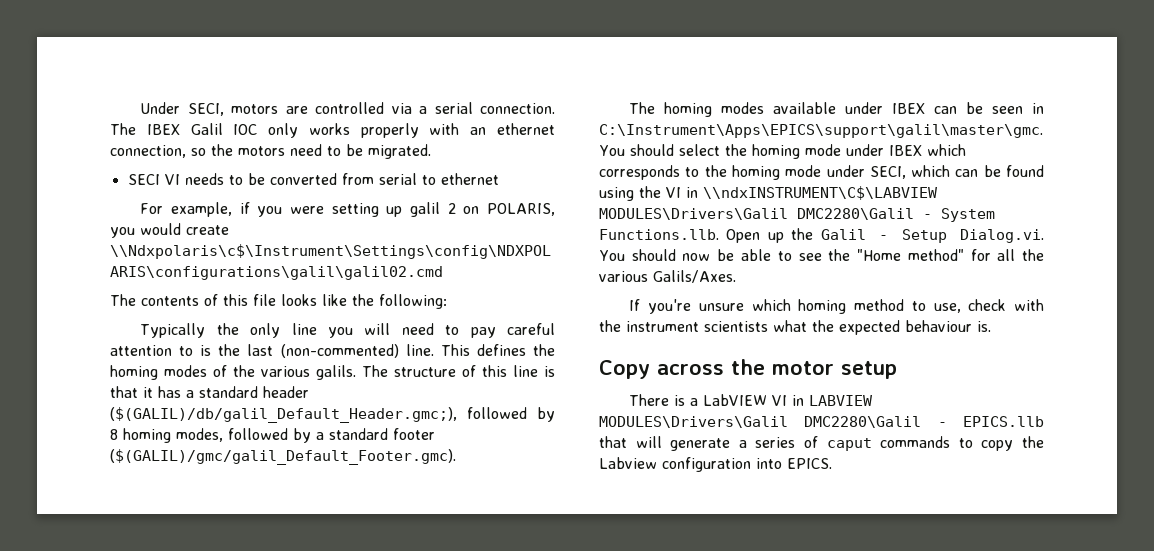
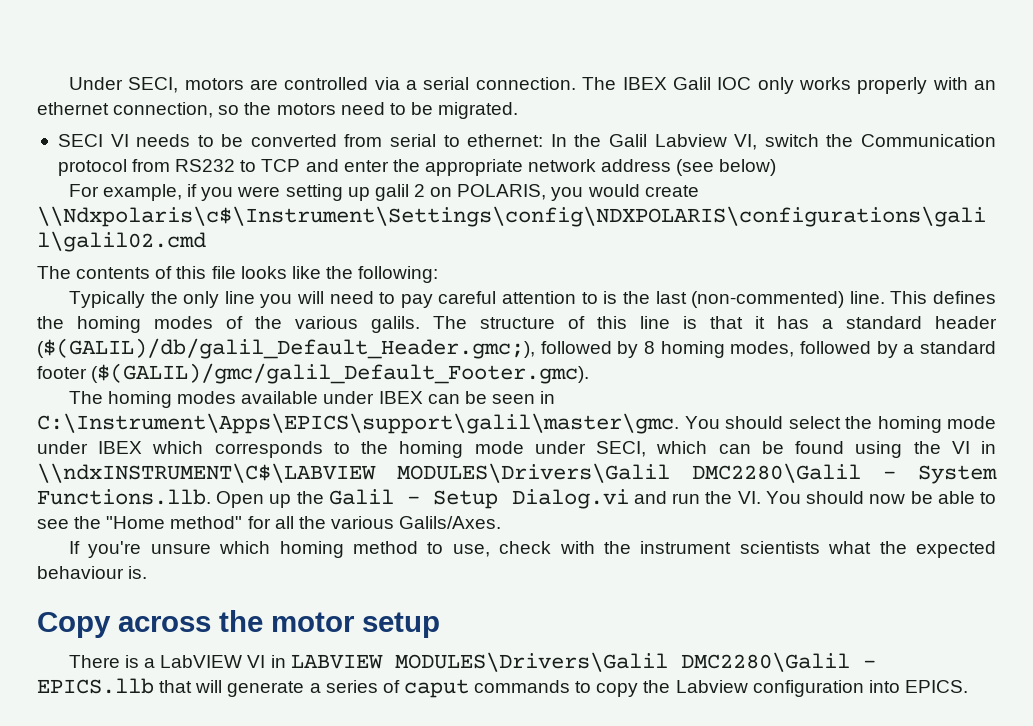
- SECI VI needs to be converted from serial to ethernet
+ SECI VI needs to be converted from serial to ethernet: In the Galil Labview VI, switch the Communication protocol from RS232 to TCP and enter the appropriate network address (see below)
- You should select the homing mode under IBEX which corresponds to the homing mode under SECI, which can be found using the VI in \\ndxINSTRUMENT\C$\LABVIEW MODULES\Drivers\Galil DMC2280\Galil - System Functions.llb. Open up the Galil - Setup Dialog.vi. You should now be able to see the "Home method" for all the various Galils/Axes.
+ You should select the homing mode under IBEX which corresponds to the homing mode under SECI, which can be found using the VI in \\ndxINSTRUMENT\C$\LABVIEW MODULES\Drivers\Galil DMC2280\Galil - System Functions.llb. Open up the Galil - Setup Dialog.vi and run the VI. You should now be able to see the "Home method" for all the various Galils/Axes.

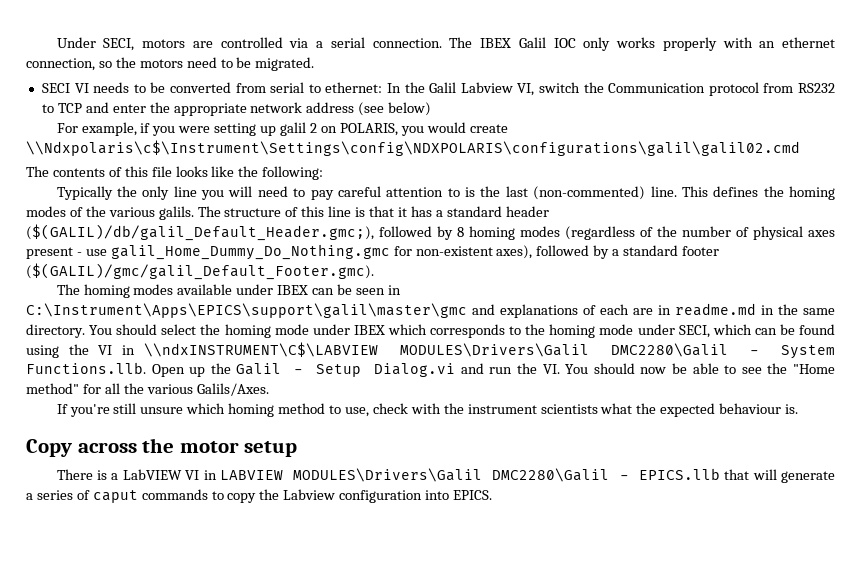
- The structure of this line is that it has a standard header ($(GALIL)/db/galil_Default_Header.gmc;), followed by 8 homing modes, followed by a standard footer ($(GALIL)/gmc/galil_Default_Footer.gmc).
+ The structure of this line is that it has a standard header ($(GALIL)/db/galil_Default_Header.gmc;), followed by 8 homing modes (regardless of the number of physical axes present - use galil_Home_Dummy_Do_Nothing.gmc for non-existent axes), followed by a standard footer ($(GALIL)/gmc/galil_Default_Footer.gmc).
- The homing modes available under IBEX can be seen in C:\Instrument\Apps\EPICS\support\galil\master\gmc.
+ The homing modes available under IBEX can be seen in C:\Instrument\Apps\EPICS\support\galil\master\gmc and explanations of each are in readme.md in the same directory.
- If you're unsure which homing method to use, check with the instrument scientists what the expected behaviour is.
+ If you're still unsure which homing method to use, check with the instrument scientists what the expected behaviour is.

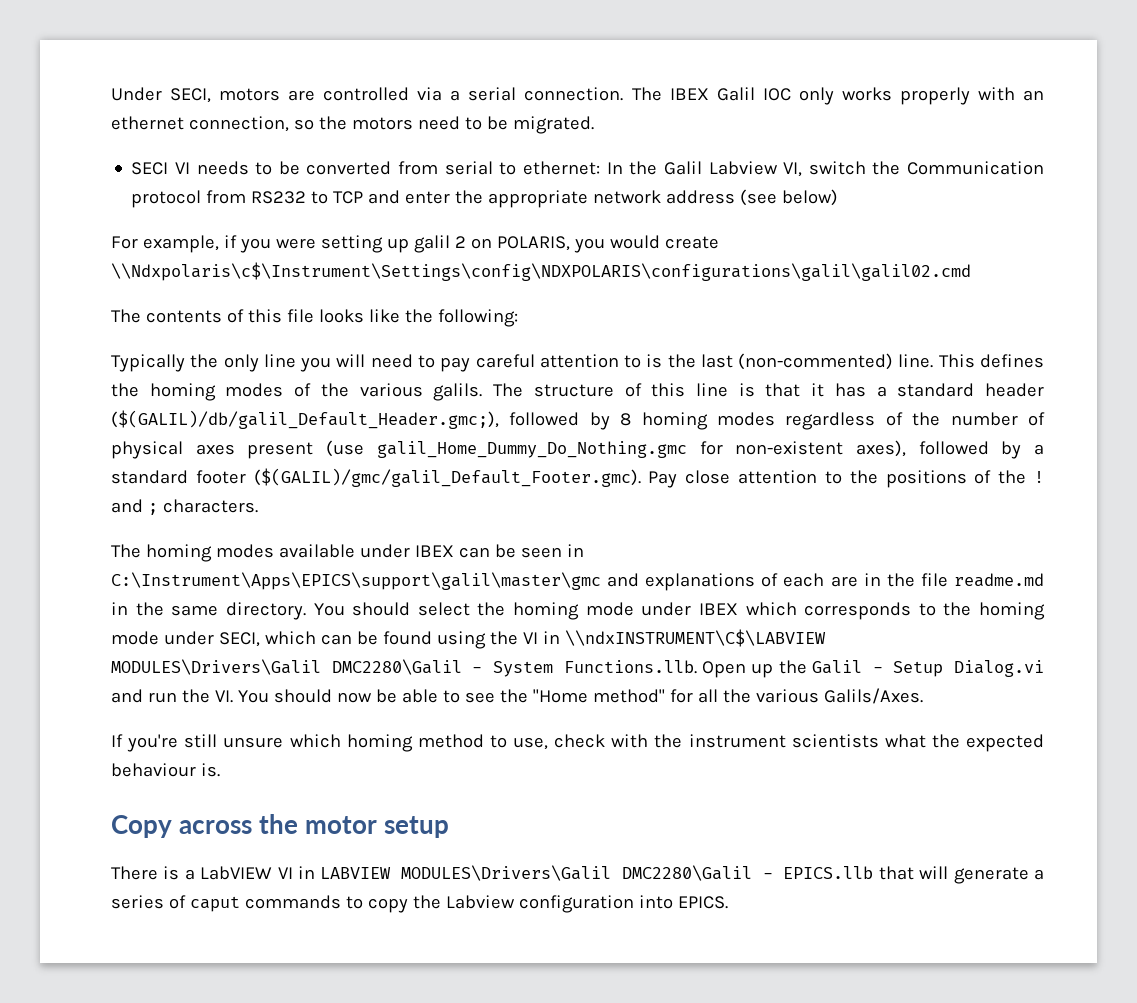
- The structure of this line is that it has a standard header ($(GALIL)/db/galil_Default_Header.gmc;), followed by 8 homing modes (regardless of the number of physical axes present - use galil_Home_Dummy_Do_Nothing.gmc for non-existent axes), followed by a standard footer ($(GALIL)/gmc/galil_Default_Footer.gmc).
+ The structure of this line is that it has a standard header ($(GALIL)/db/galil_Default_Header.gmc;), followed by 8 homing modes regardless of the number of physical axes present (use galil_Home_Dummy_Do_Nothing.gmc for non-existent axes), followed by a standard footer ($(GALIL)/gmc/galil_Default_Footer.gmc). Pay close attention to the positions of the ! and ; characters.
- The homing modes available under IBEX can be seen in C:\Instrument\Apps\EPICS\support\galil\master\gmc and explanations of each are in readme.md in the same directory.
+ The homing modes available under IBEX can be seen in C:\Instrument\Apps\EPICS\support\galil\master\gmc and explanations of each are in the file readme.md in the same directory.

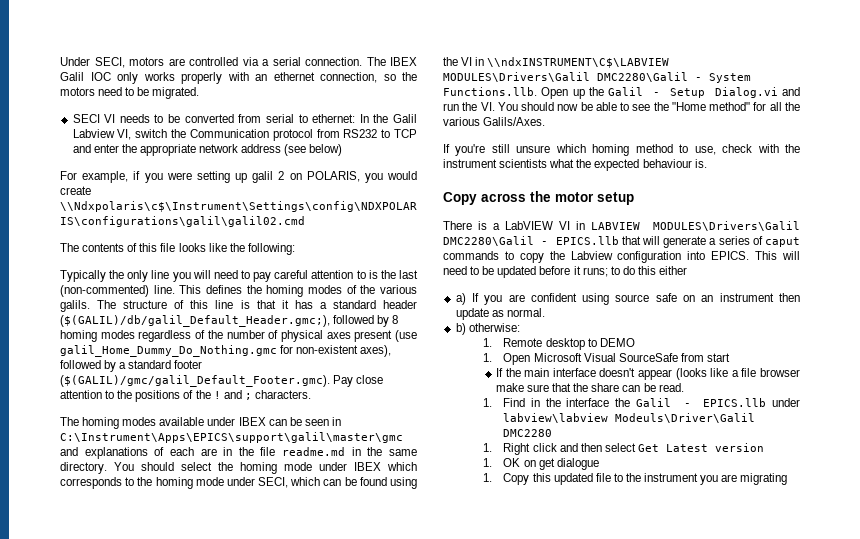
+ This will need to be updated before it runs; to do this either
+ a) If you are confident using source safe on an instrument then update as normal.
+ b) otherwise:
+ 1. Remote desktop to DEMO
+ 1. Open Microsoft Visual SourceSafe from start
+ If the main interface doesn't appear (looks like a file browser make sure that the share can be read.
+ 1. Find in the interface the Galil - EPICS.llb under labview\labview Modeuls\Driver\Galil DMC2280
+ 1. Right click and then select Get Latest version
+ 1. OK on get dialogue
+ 1. Copy this updated file to the instrument you are migrating

